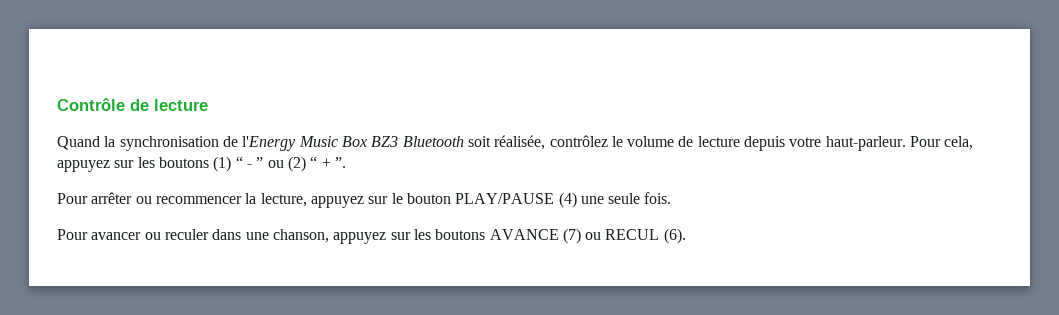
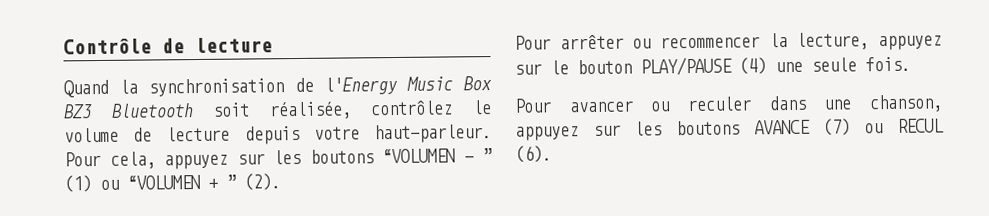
- Pour cela, appuyez sur les boutons (1) “ - ” ou (2) “ + ”.
+ Pour cela, appuyez sur les boutons “VOLUMEN - ” (1) ou “VOLUMEN + ” (2).

